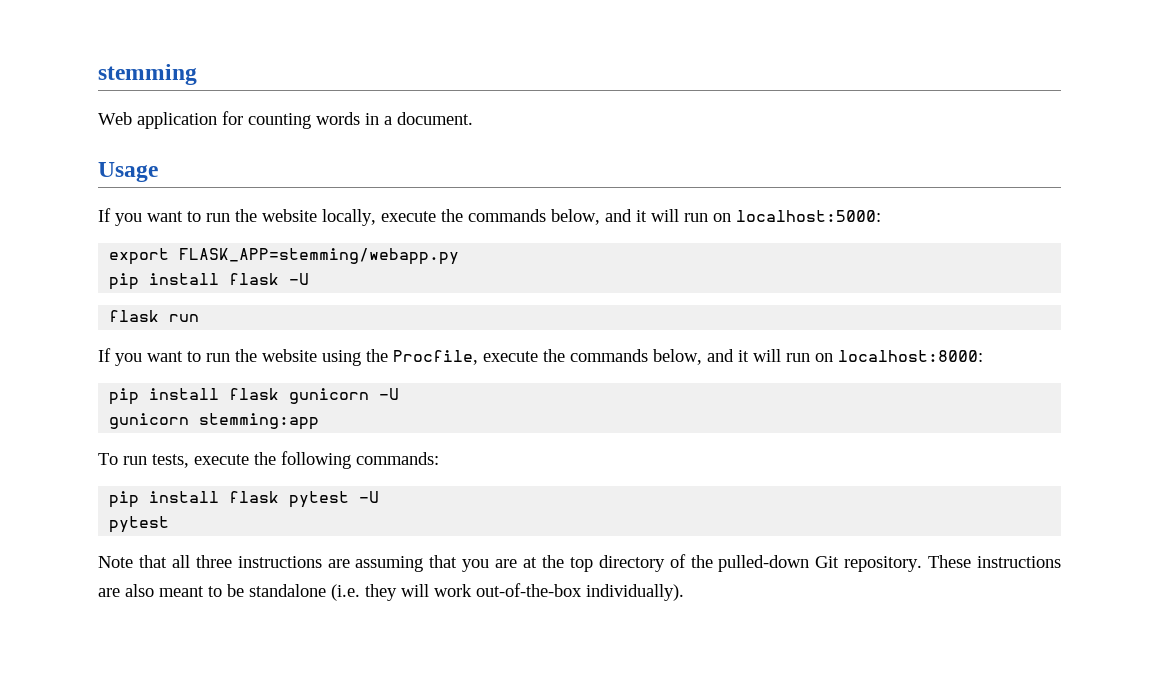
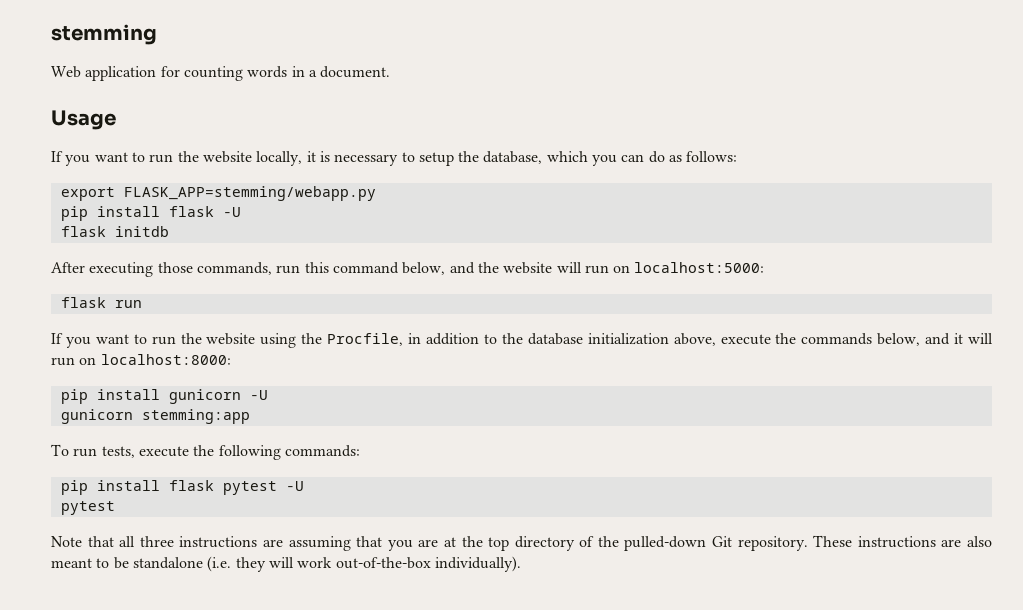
- If you want to run the website locally, execute the commands below, and it will run on localhost:5000:
+ If you want to run the website locally, it is necessary to setup the database, which you can do as follows:
+ flask initdb
+ After executing those commands, run this command below, and the website will run on localhost:5000:
- If you want to run the website using the Procfile, execute the commands below, and it will run on localhost:8000:
+ If you want to run the website using the Procfile, in addition to the database initialization above, execute the commands below, and it will run on localhost:8000:
- pip install flask gunicorn -U
+ pip install gunicorn -U

